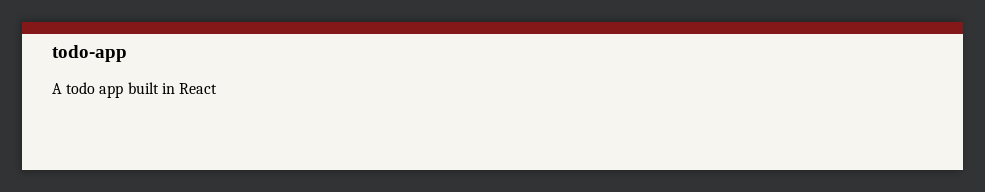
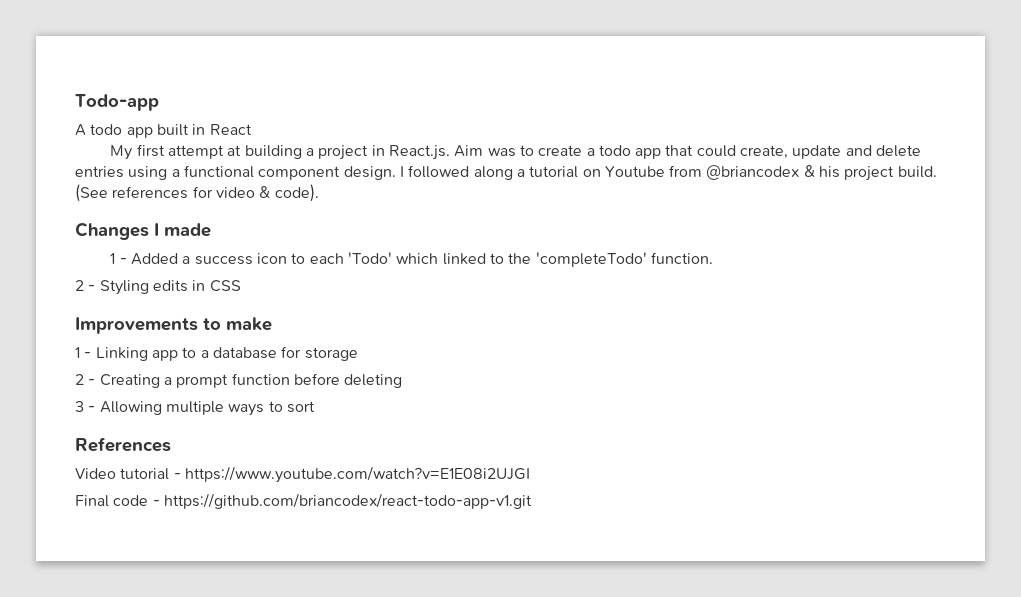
- todo-app
+ Todo-app
+ My first attempt at building a project in React.js. Aim was to create a todo app that could create, update and delete entries using a functional component design. I followed along a tutorial on Youtube from @briancodex & his project build. (See references for video & code).
+ Changes I made
+ 1 - Added a success icon to each 'Todo' which linked to the 'completeTodo' function.
+ 2 - Styling edits in CSS
+ Improvements to make
+ 1 - Linking app to a database for storage
+ 2 - Creating a prompt function before deleting
+ 3 - Allowing multiple ways to sort
+ References
+ Video tutorial - https://www.youtube.com/watch?v=E1E08i2UJGI
+ Final code - https://github.com/briancodex/react-todo-app-v1.git

